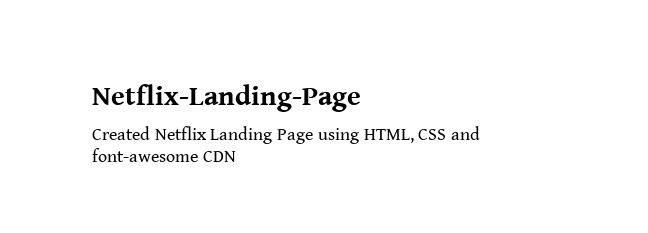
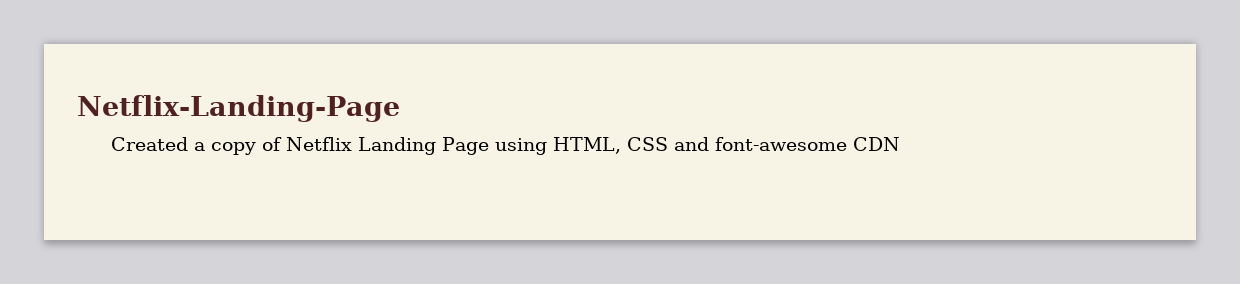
- Created Netflix Landing Page using HTML, CSS and font-awesome CDN
+ Created a copy of Netflix Landing Page using HTML, CSS and font-awesome CDN

